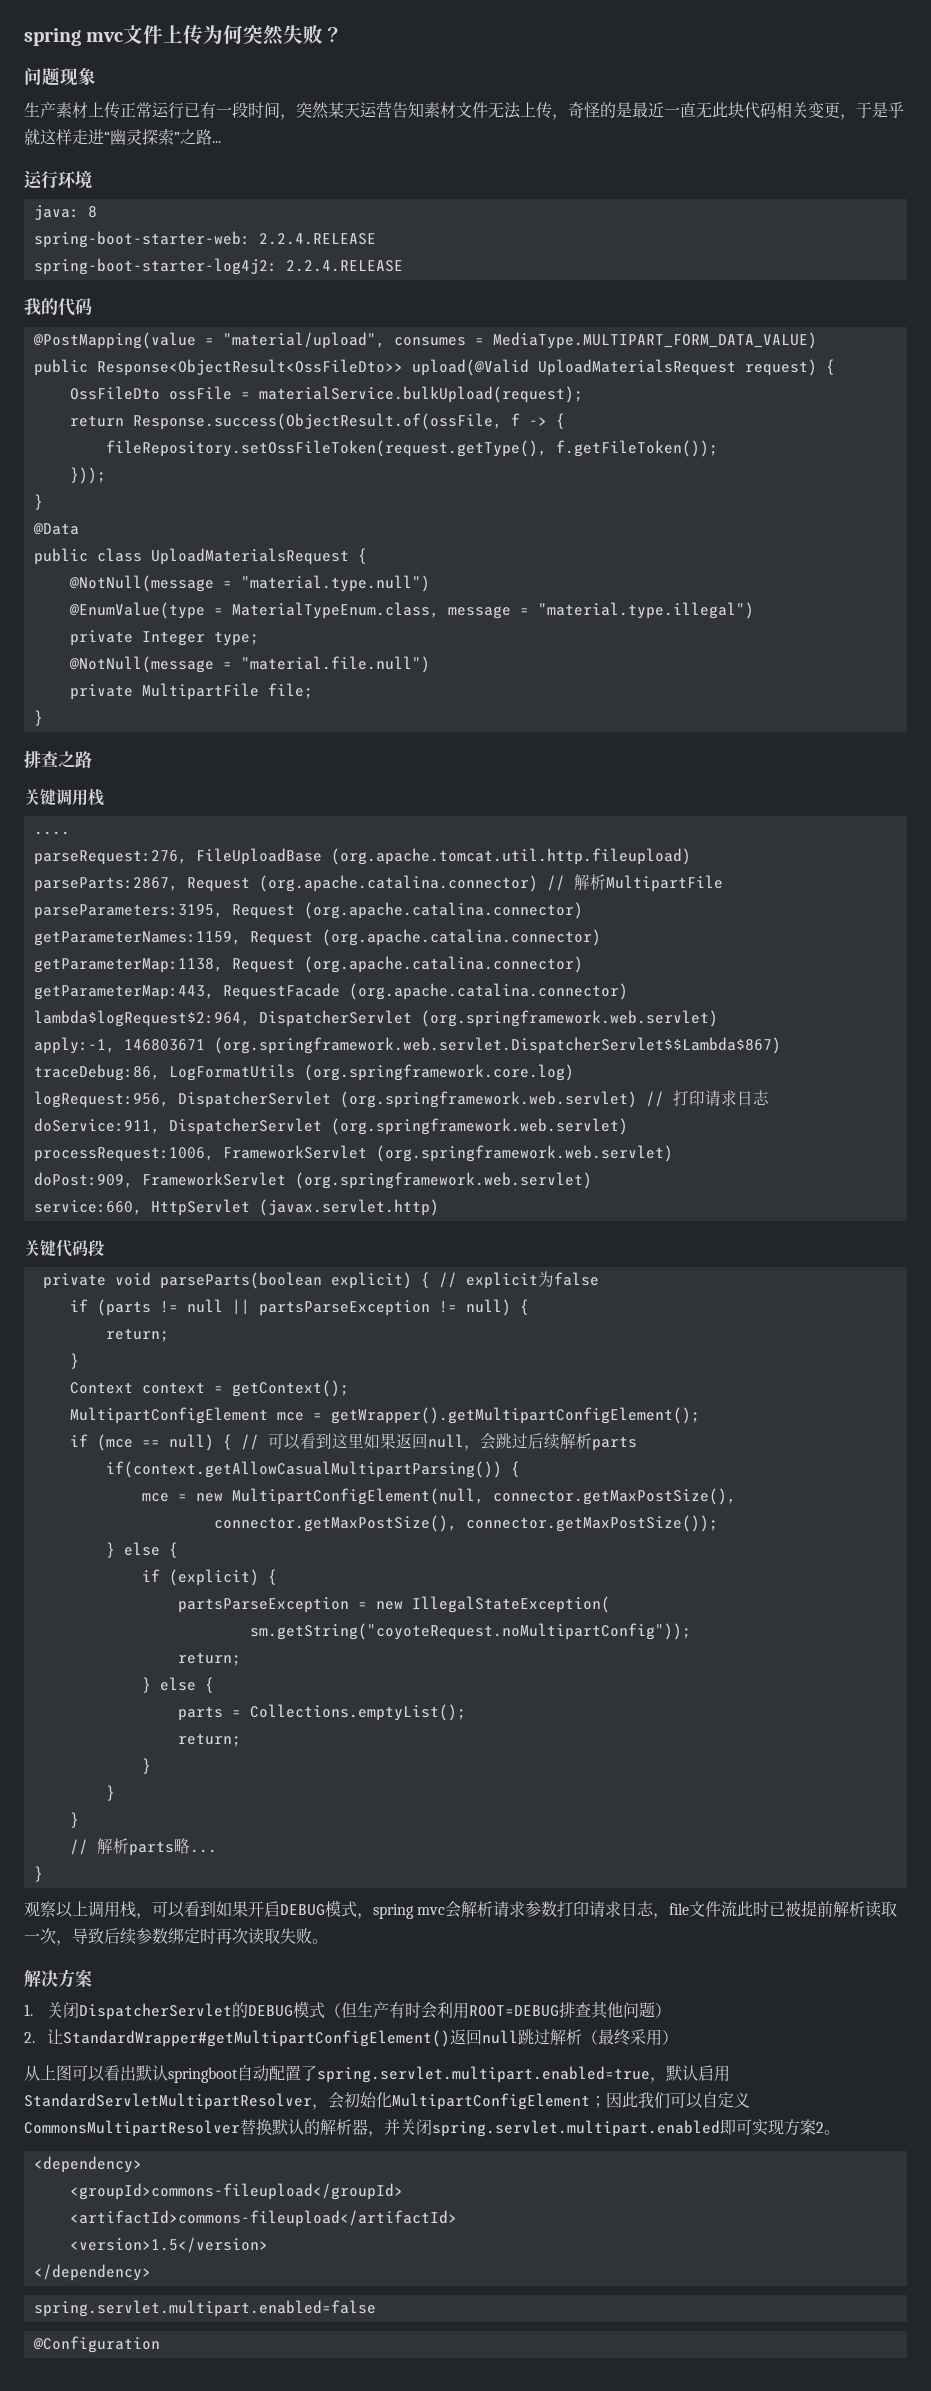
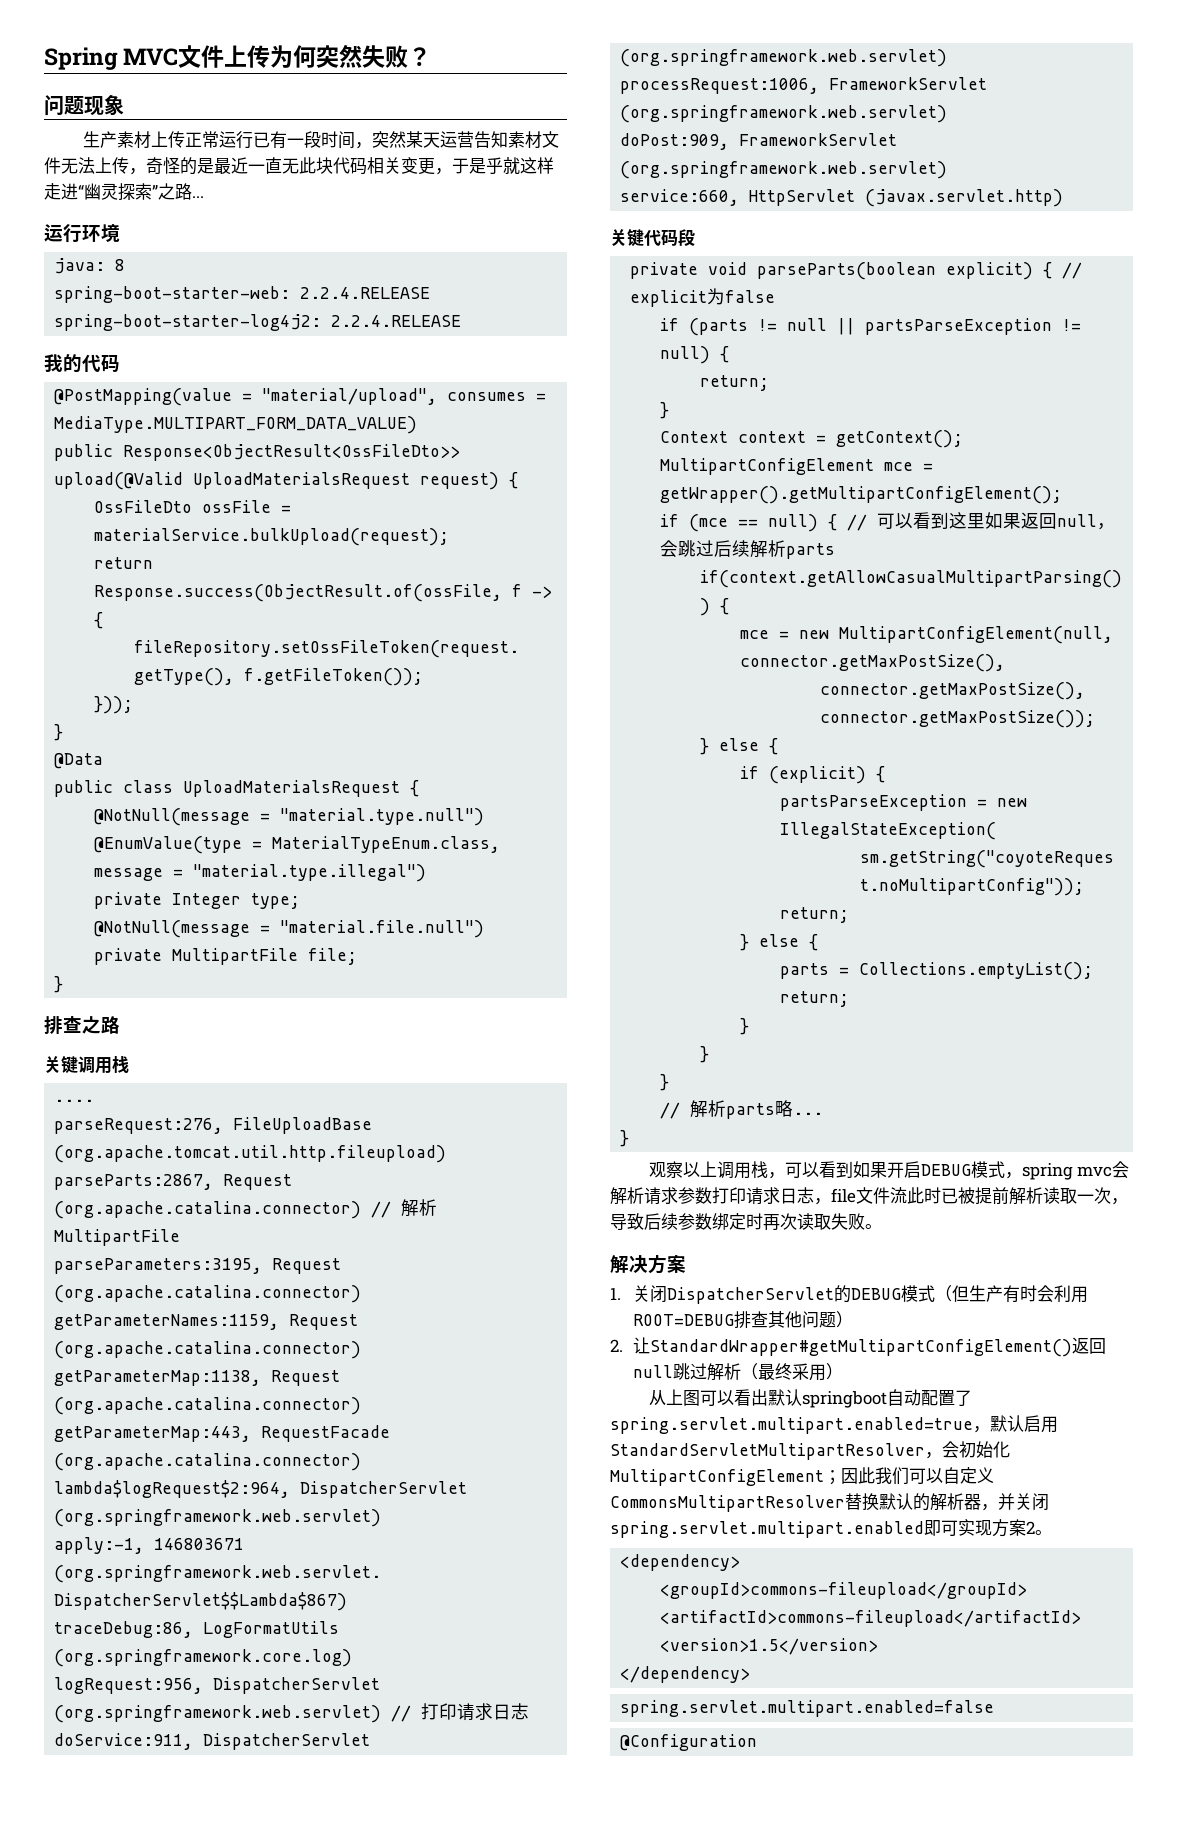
- spring mvc文件上传为何突然失败？
+ Spring MVC文件上传为何突然失败？

